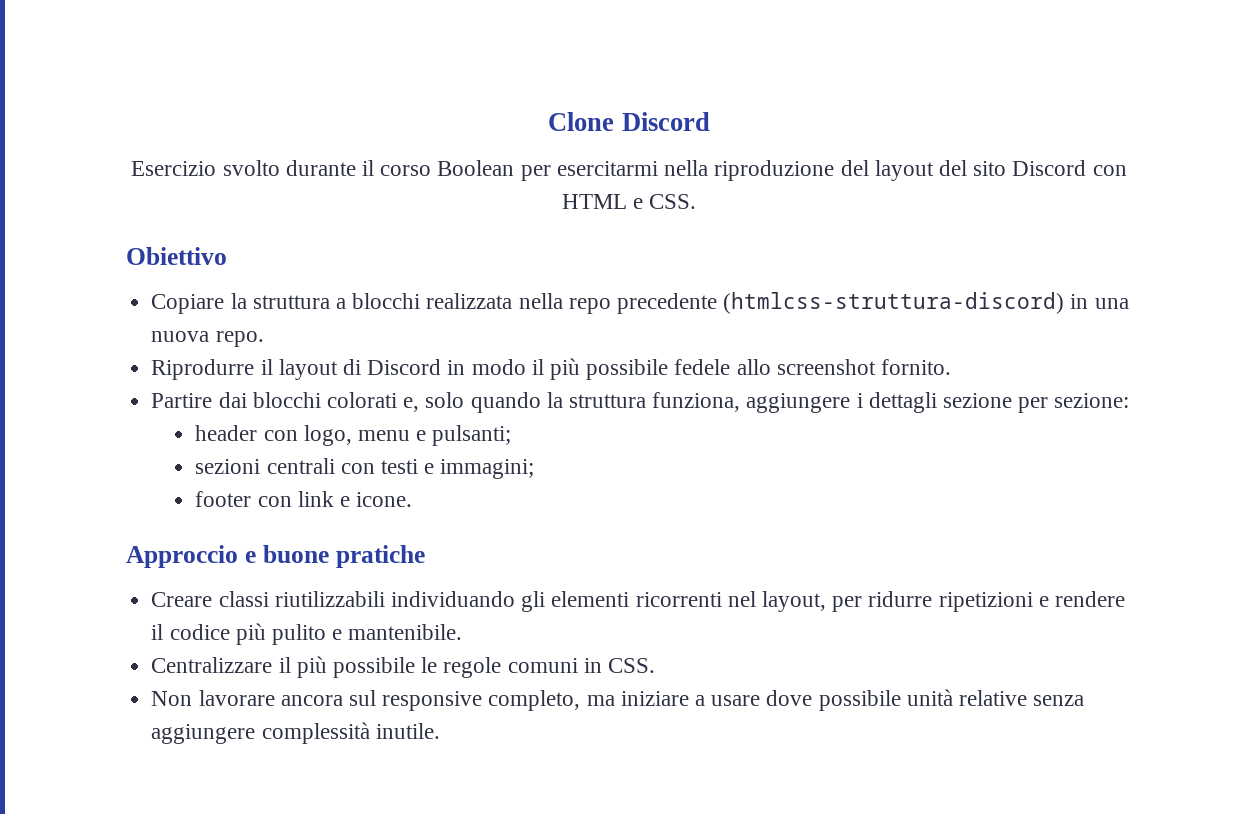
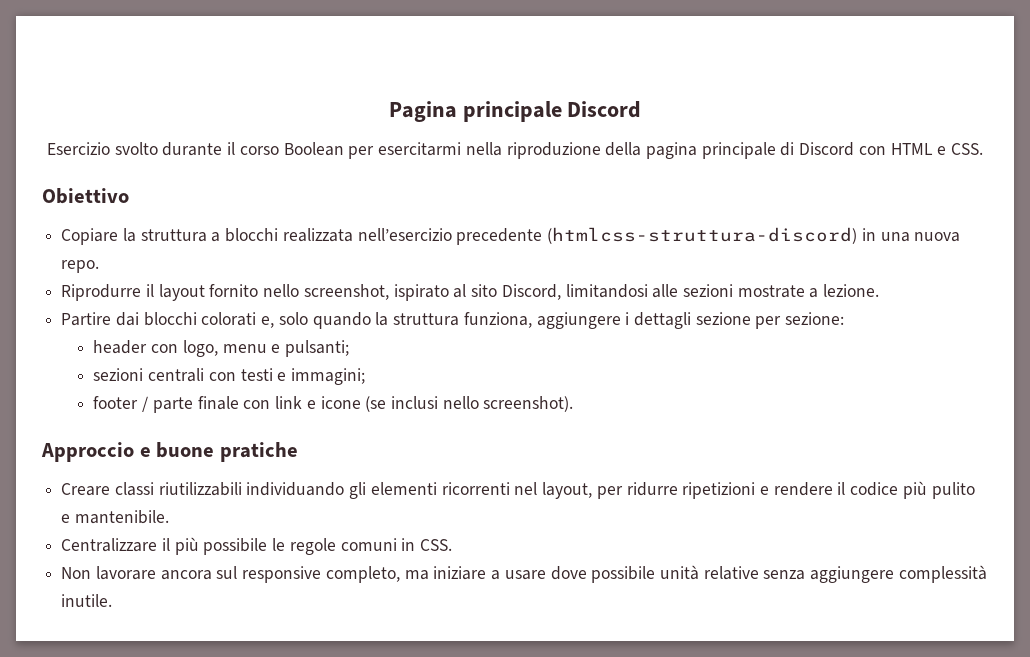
- Clone Discord
+ Pagina principale Discord
- Esercizio svolto durante il corso Boolean per esercitarmi nella riproduzione del layout del sito Discord con HTML e CSS.
+ Esercizio svolto durante il corso Boolean per esercitarmi nella riproduzione della pagina principale di Discord con HTML e CSS.
- Copiare la struttura a blocchi realizzata nella repo precedente (htmlcss-struttura-discord) in una nuova repo.
+ Copiare la struttura a blocchi realizzata nell’esercizio precedente (htmlcss-struttura-discord) in una nuova repo.
- Riprodurre il layout di Discord in modo il più possibile fedele allo screenshot fornito.
+ Riprodurre il layout fornito nello screenshot, ispirato al sito Discord, limitandosi alle sezioni mostrate a lezione.
- footer con link e icone.
+ footer / parte finale con link e icone (se inclusi nello screenshot).

